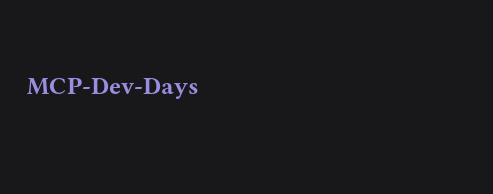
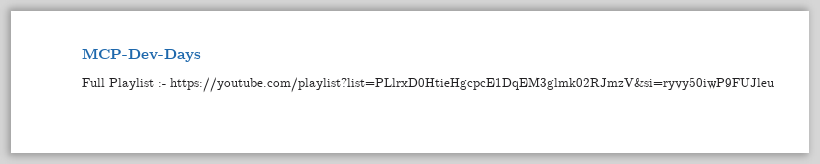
+ Full Playlist :- https://youtube.com/playlist?list=PLlrxD0HtieHgcpcE1DqEM3glmk02RJmzV&si=ryvy50iwP9FUJleu

